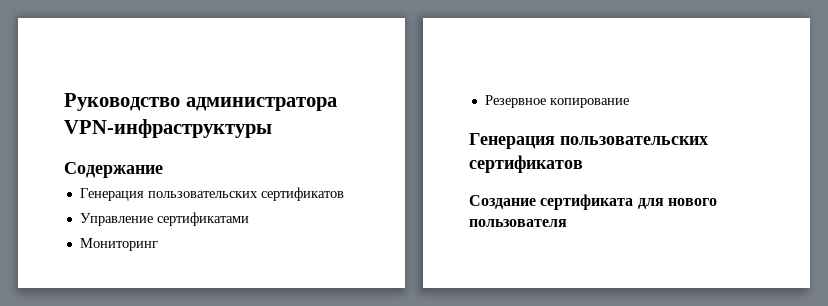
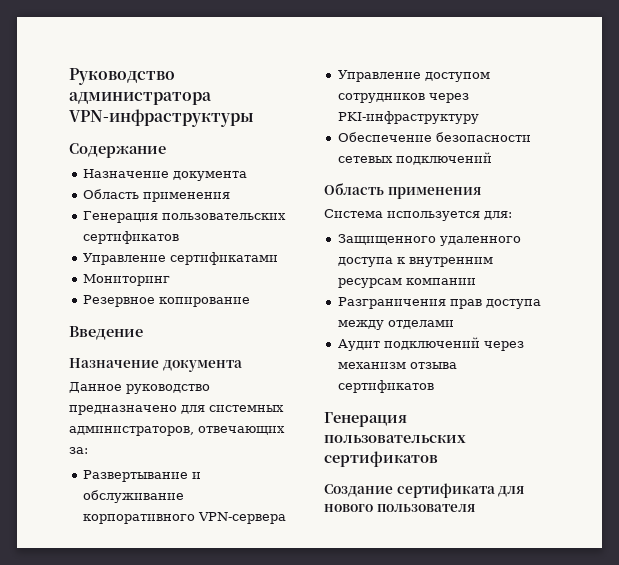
  Содержание
+ Назначение документа
+ Область применения
+ Введение
+ Назначение документа
+ Данное руководство предназначено для системных администраторов, отвечающих за:
+ Развертывание и обслуживание корпоративного VPN-сервера
+ Управление доступом сотрудников через PKI-инфраструктуру
+ Обеспечение безопасности сетевых подключений
+ Область применения
+ Система используется для:
+ Защищенного удаленного доступа к внутренним ресурсам компании
+ Разграничения прав доступа между отделами
+ Аудит подключений через механизм отзыва сертификатов

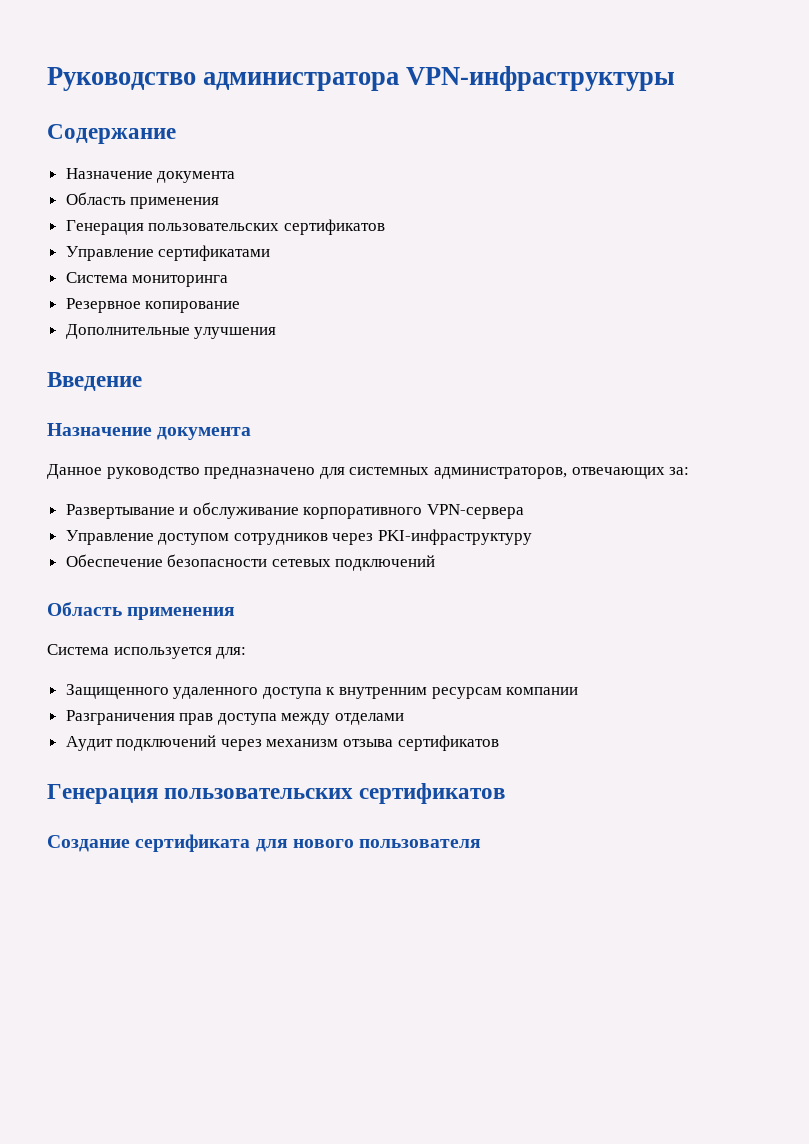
- Мониторинг
+ Система мониторинга
+ Дополнительные улучшения

